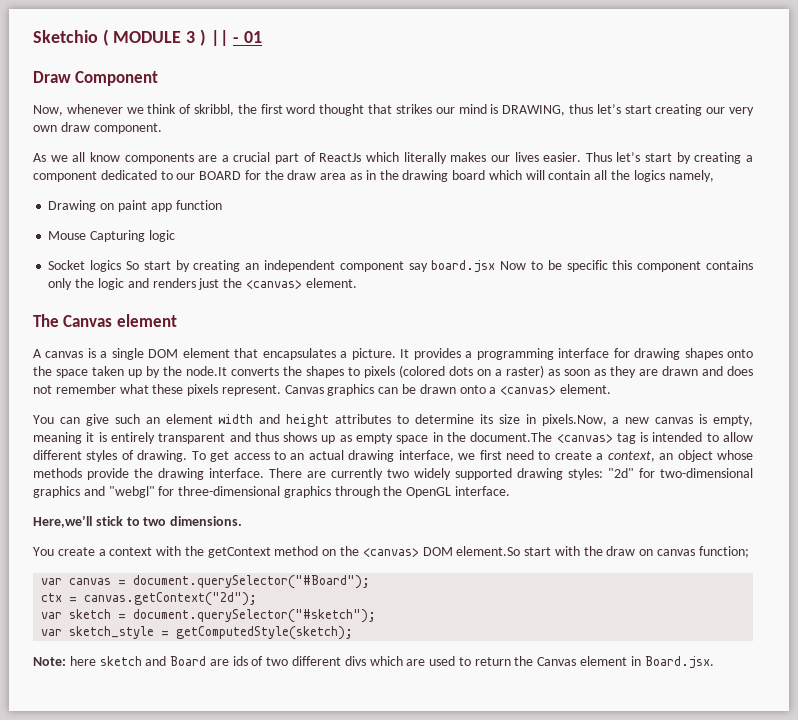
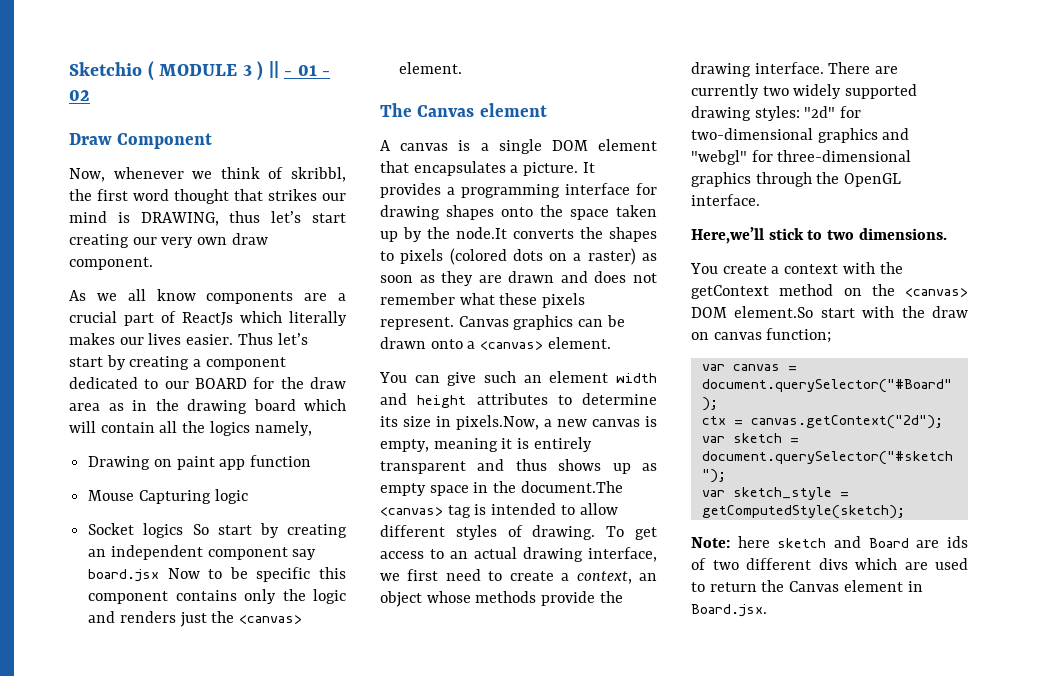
- Sketchio ( MODULE 3 ) || - 01
+ Sketchio ( MODULE 3 ) || - 01 - 02

